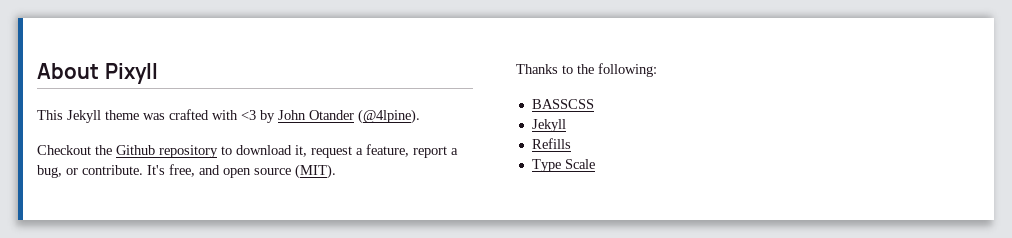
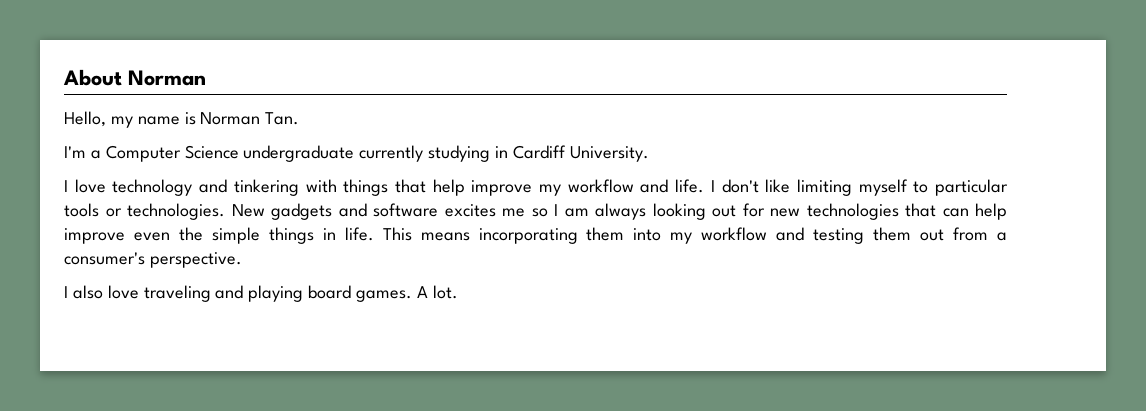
- About Pixyll
- This Jekyll theme was crafted with <3 by John Otander (@4lpine).
- Checkout the Github repository to download it, request a feature, report a bug, or contribute. It's free, and open source (MIT).
- Thanks to the following:
- BASSCSS
- Jekyll
- Refills
- Type Scale
+ About Norman
+ Hello, my name is Norman Tan.
+ I'm a Computer Science undergraduate currently studying in Cardiff University.
+ I love technology and tinkering with things that help improve my workflow and life. I don't like limiting myself to particular tools or technologies. New gadgets and software excites me so I am always looking out for new technologies that can help improve even the simple things in life. This means incorporating them into my workflow and testing them out from a consumer's perspective.
+ I also love traveling and playing board games. A lot.

